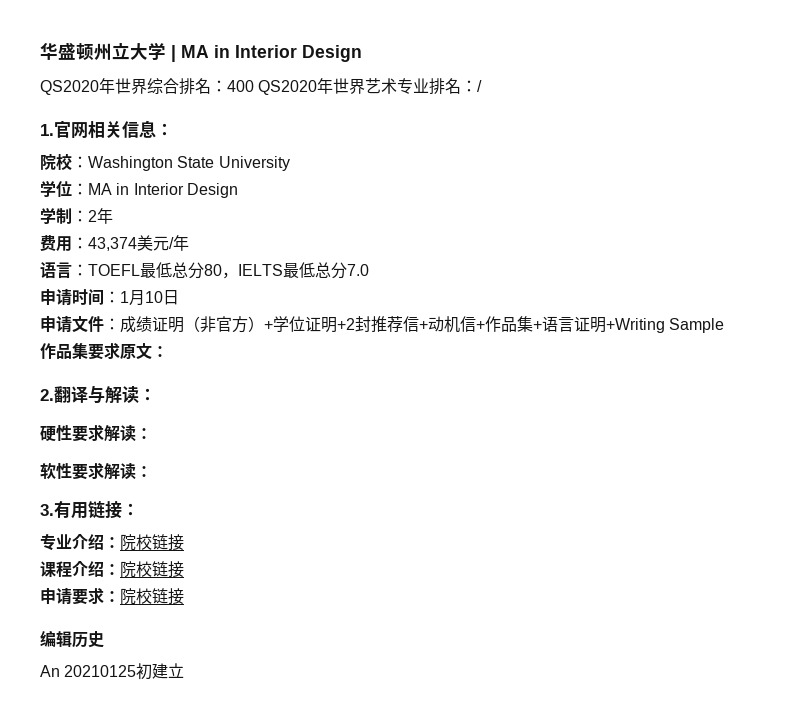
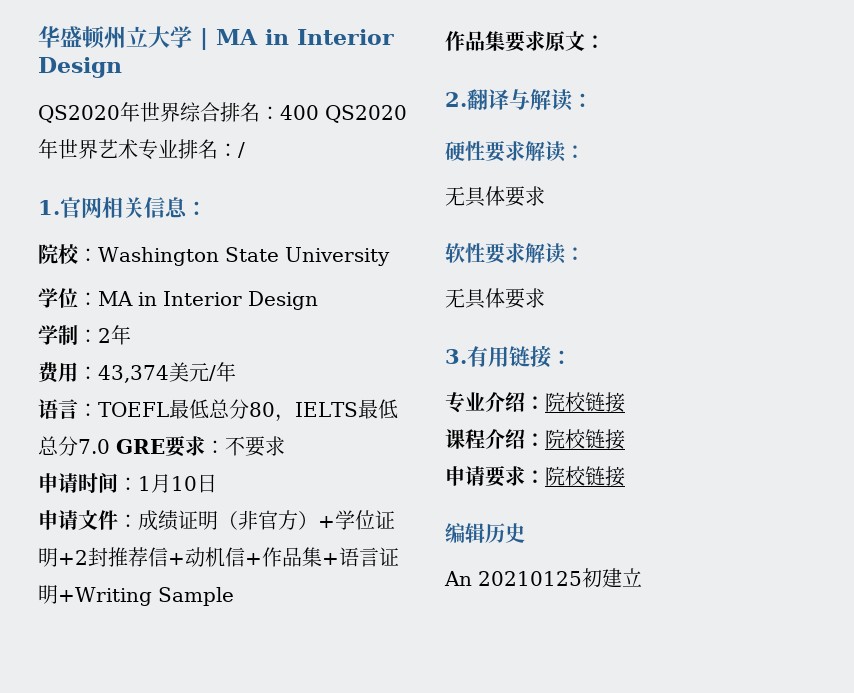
- 语言：TOEFL最低总分80，IELTS最低总分7.0
+ 语言：TOEFL最低总分80，IELTS最低总分7.0 GRE要求：不要求
  硬性要求解读：
+ 无具体要求
  软性要求解读：
+ 无具体要求

